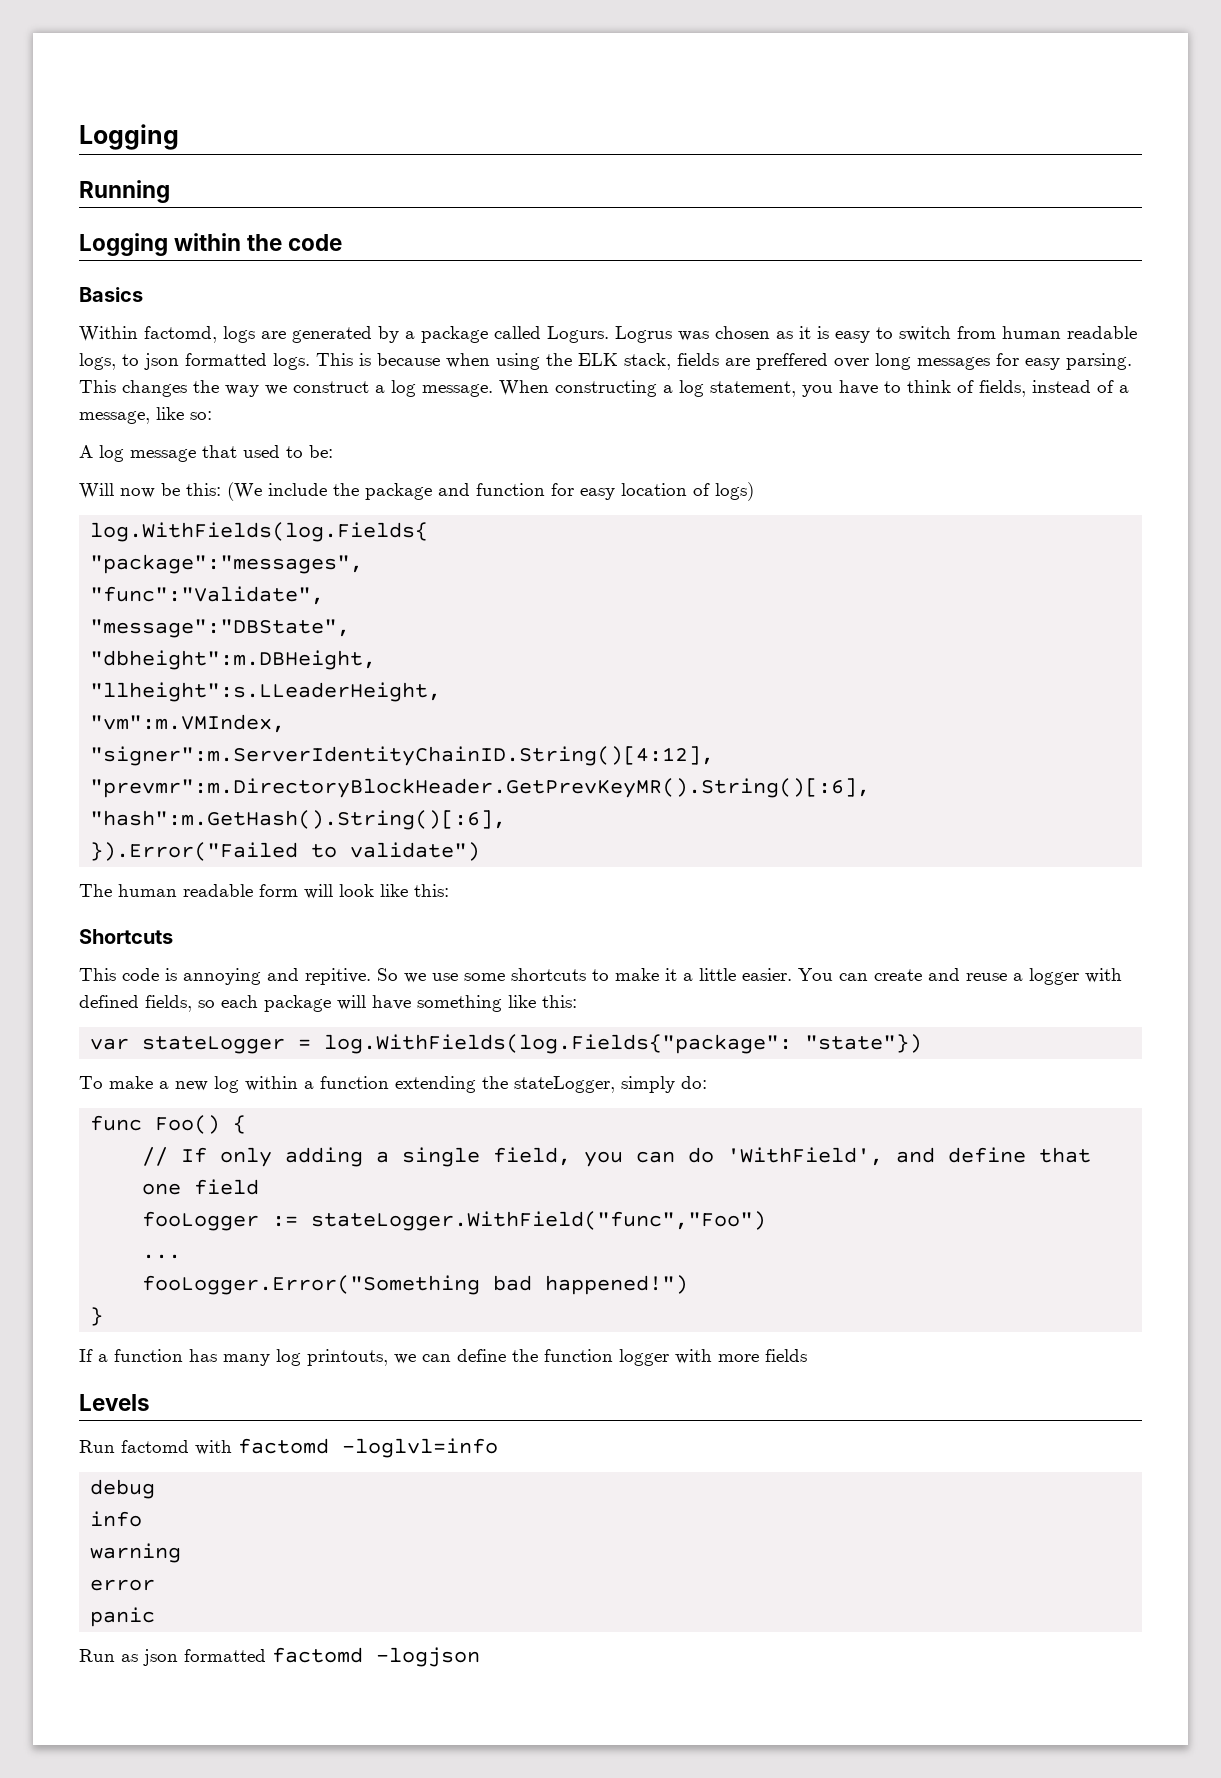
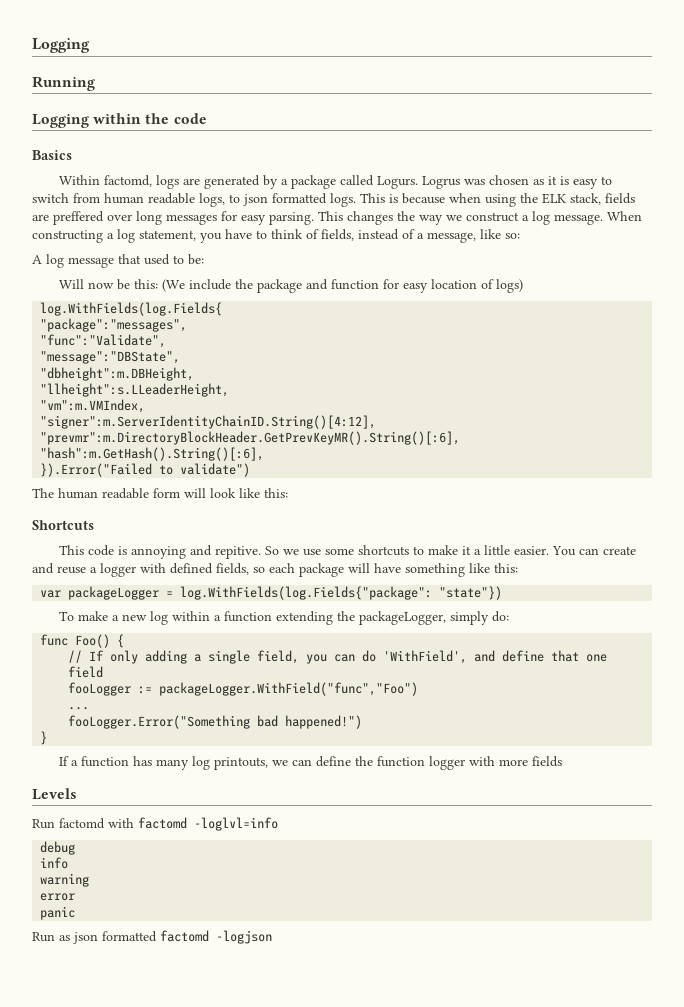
- var stateLogger = log.WithFields(log.Fields{"package": "state"})
+ var packageLogger = log.WithFields(log.Fields{"package": "state"})
- To make a new log within a function extending the stateLogger, simply do:
+ To make a new log within a function extending the packageLogger, simply do:
- fooLogger := stateLogger.WithField("func","Foo")
+ fooLogger := packageLogger.WithField("func","Foo")

